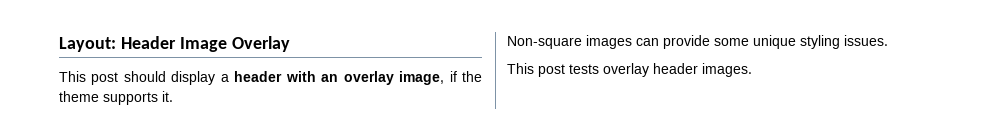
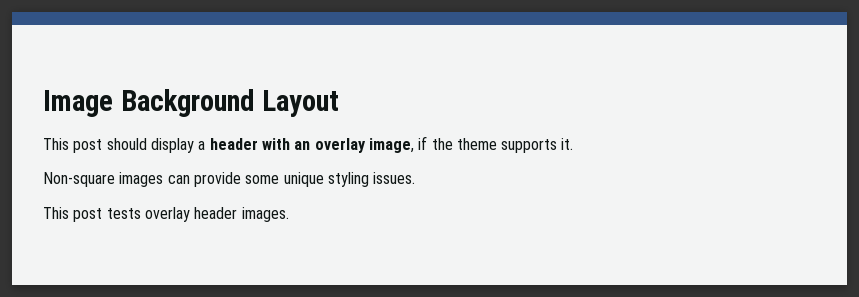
- Layout: Header Image Overlay
+ Image Background Layout

